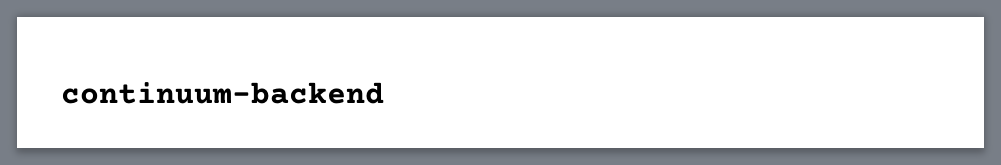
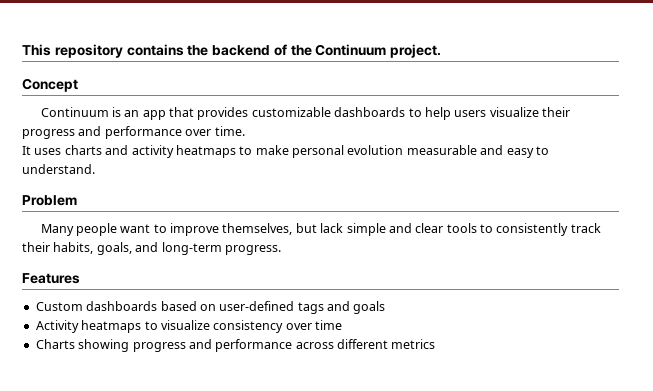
- continuum-backend
+ This repository contains the backend of the Continuum project.
+ Concept
+ Continuum is an app that provides customizable dashboards to help users visualize their progress and performance over time.
+ It uses charts and activity heatmaps to make personal evolution measurable and easy to understand.
+ Problem
+ Many people want to improve themselves, but lack simple and clear tools to consistently track their habits, goals, and long-term progress.
+ Features
+ Custom dashboards based on user-defined tags and goals
+ Activity heatmaps to visualize consistency over time
+ Charts showing progress and performance across different metrics

